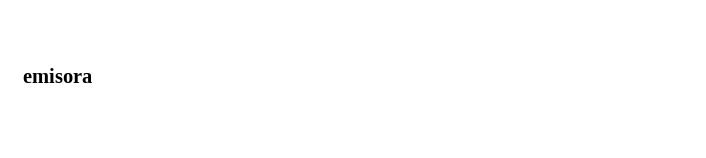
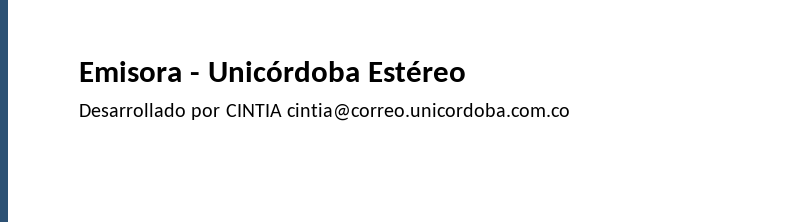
- emisora
+ Emisora - Unicórdoba Estéreo
+ Desarrollado por CINTIA cintia@correo.unicordoba.com.co

